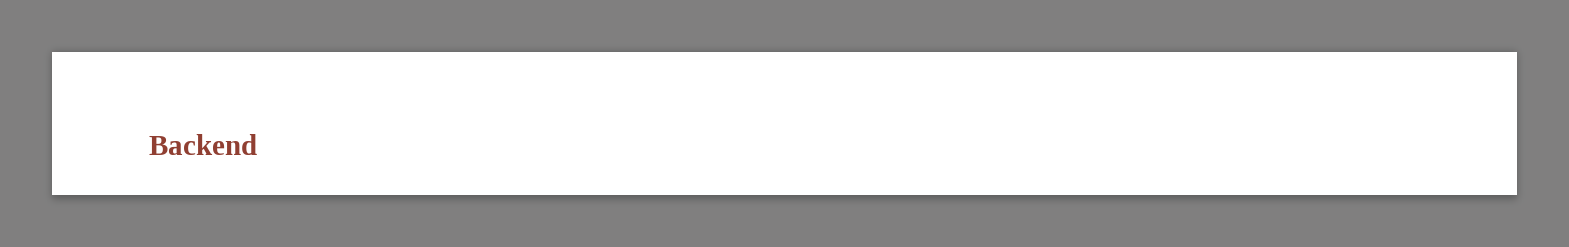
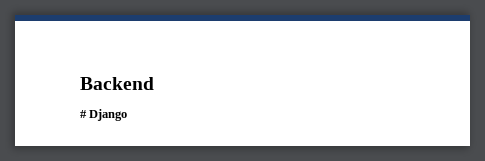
+ # Django

